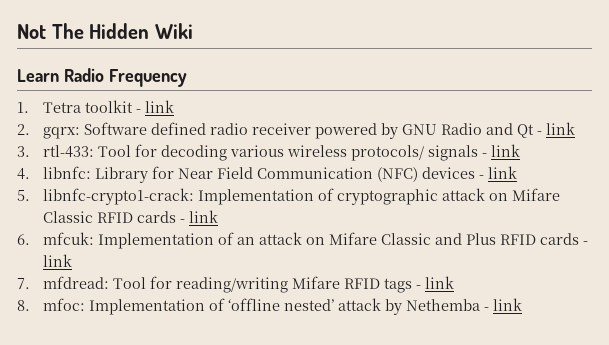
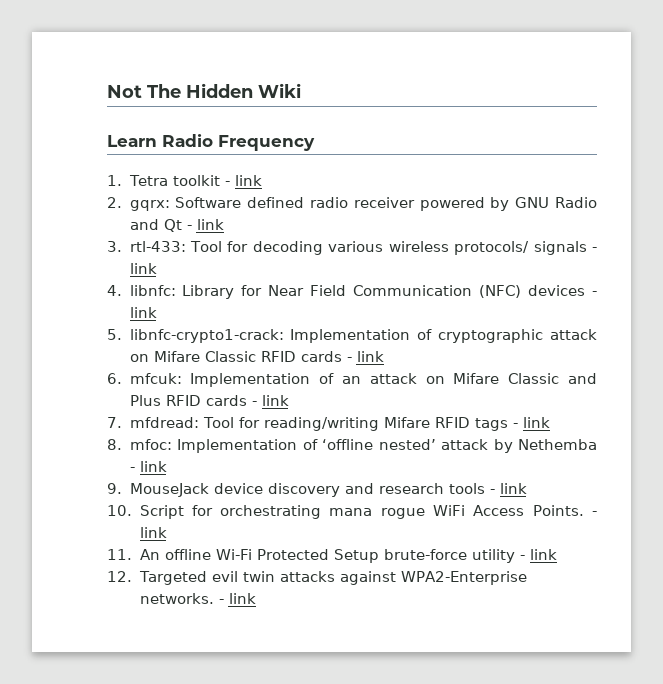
+ 9. MouseJack device discovery and research tools - link
+ 10. Script for orchestrating mana rogue WiFi Access Points. - link
+ 11. An offline Wi-Fi Protected Setup brute-force utility - link
+ 12. Targeted evil twin attacks against WPA2-Enterprise networks. - link

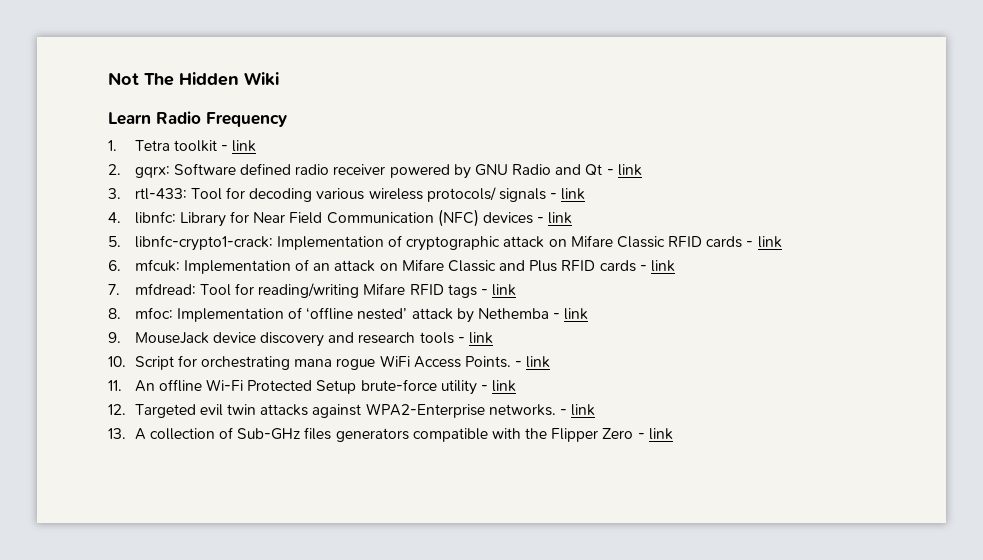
+ 13. A collection of Sub-GHz files generators compatible with the Flipper Zero - link

